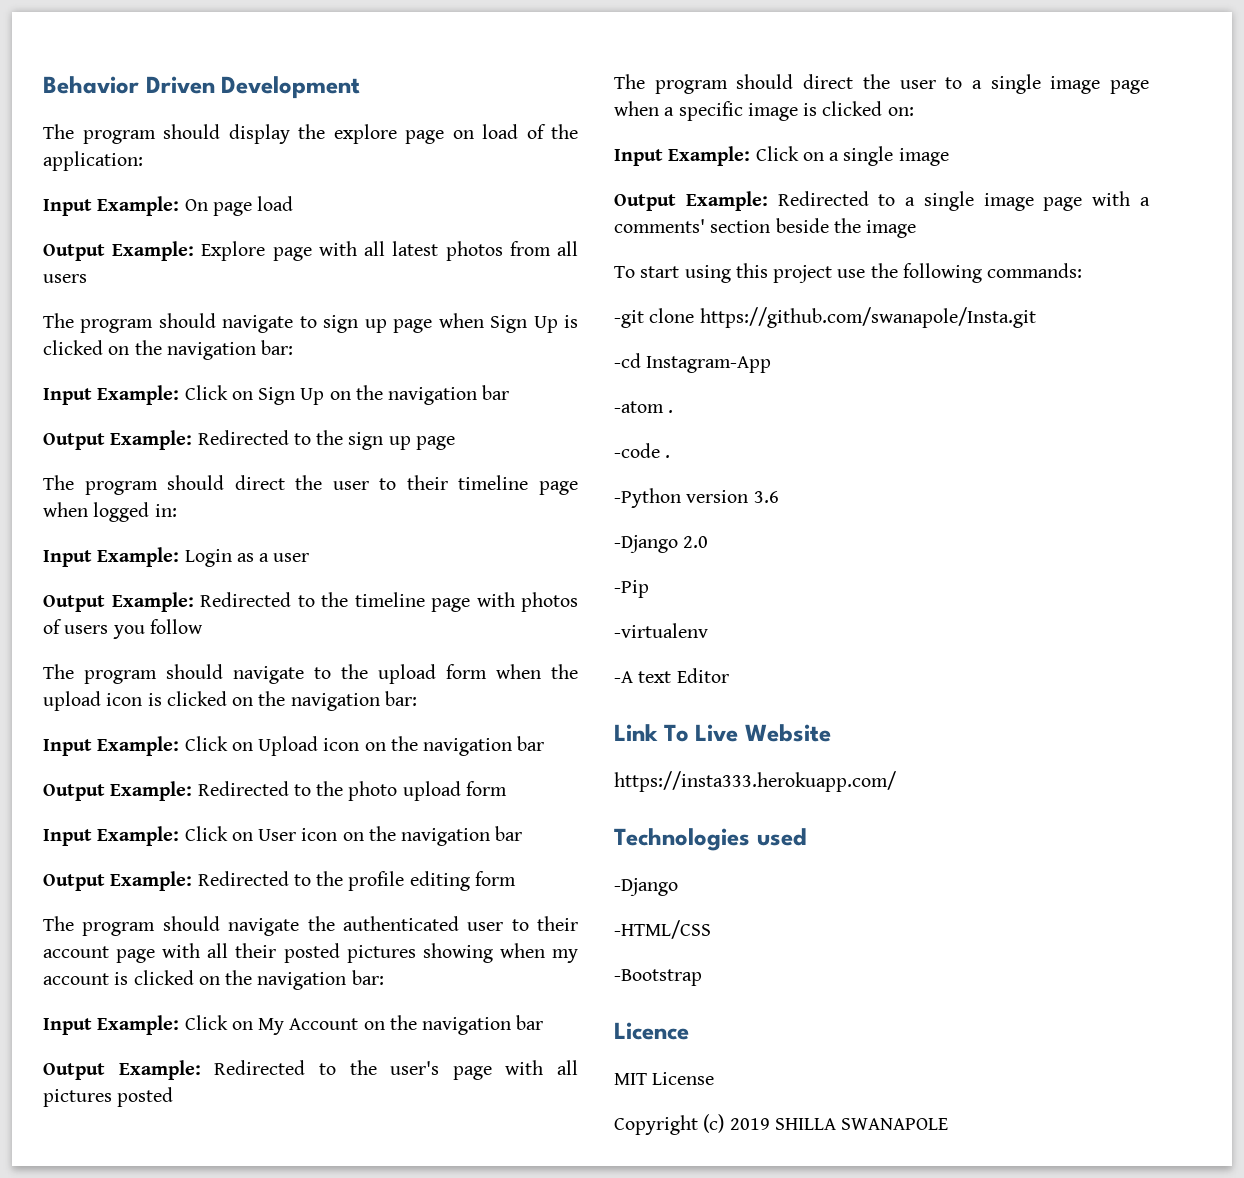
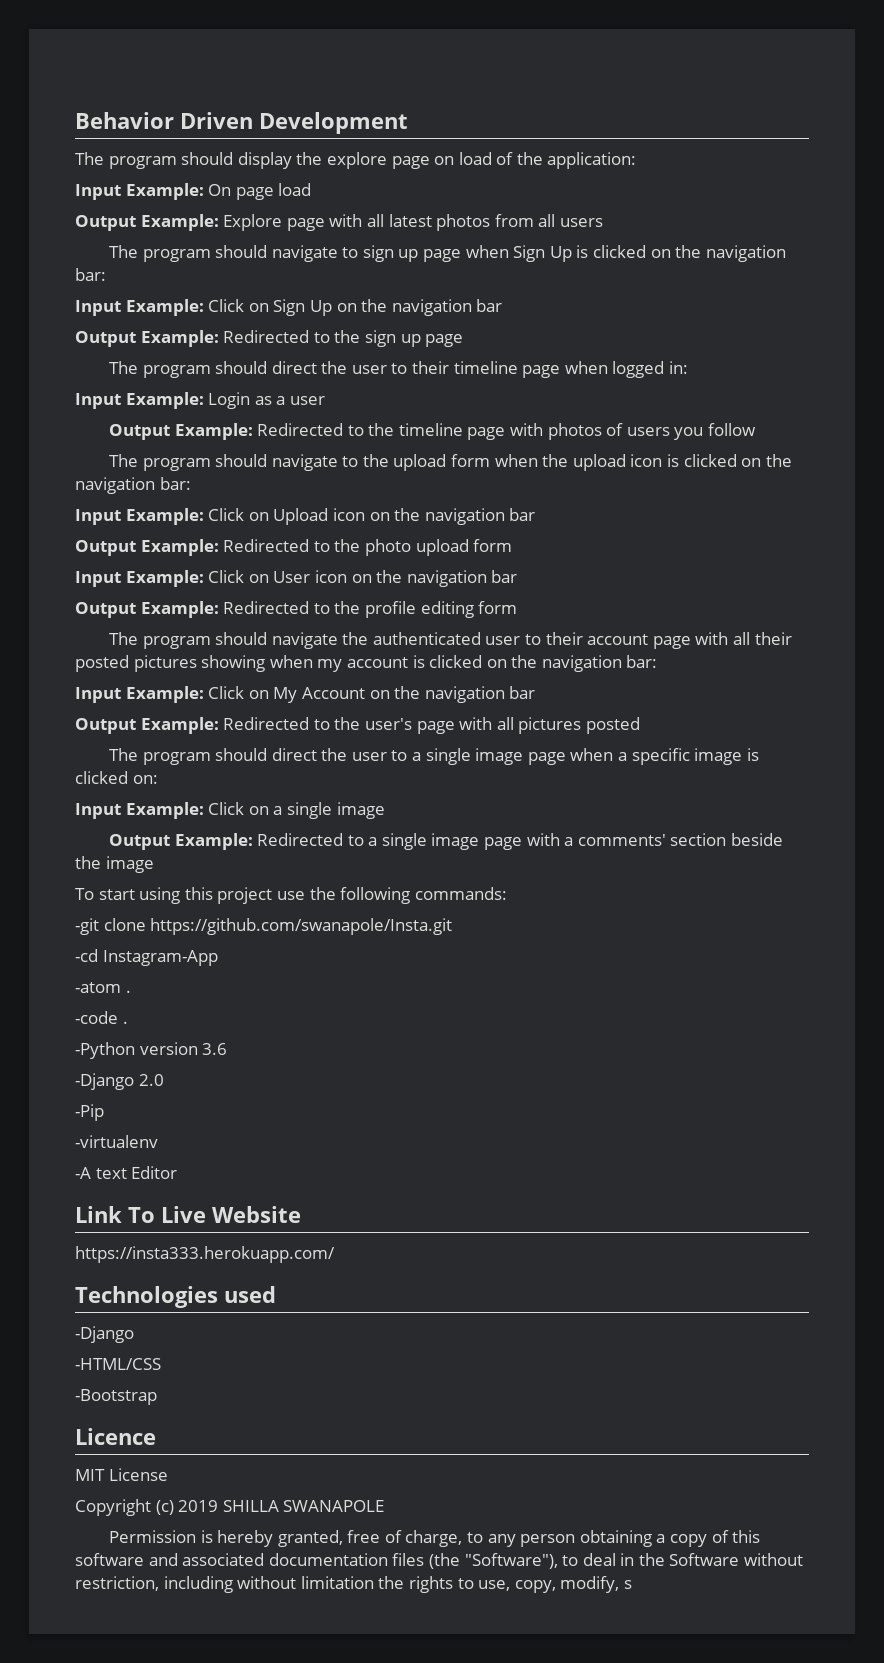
+ Permission is hereby granted, free of charge, to any person obtaining a copy of this software and associated documentation files (the "Software"), to deal in the Software without restriction, including without limitation the rights to use, copy, modify, s

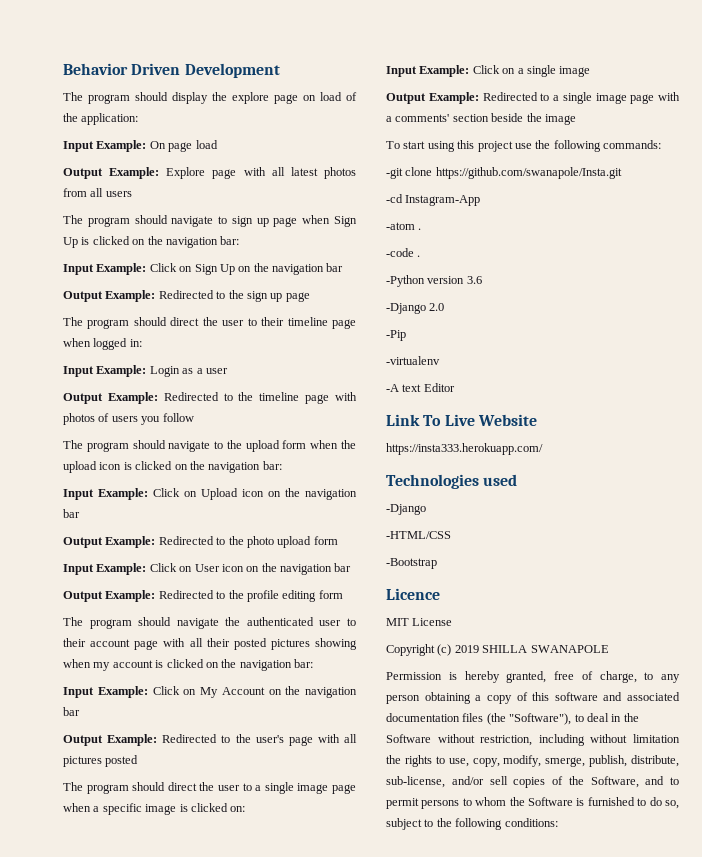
- Permission is hereby granted, free of charge, to any person obtaining a copy of this software and associated documentation files (the "Software"), to deal in the Software without restriction, including without limitation the rights to use, copy, modify, s
+ Permission is hereby granted, free of charge, to any person obtaining a copy of this software and associated documentation files (the "Software"), to deal in the Software without restriction, including without limitation the rights to use, copy, modify, smerge, publish, distribute, sub-license, and/or sell copies of the Software, and to permit persons to whom the Software is furnished to do so, subject to the following conditions:

